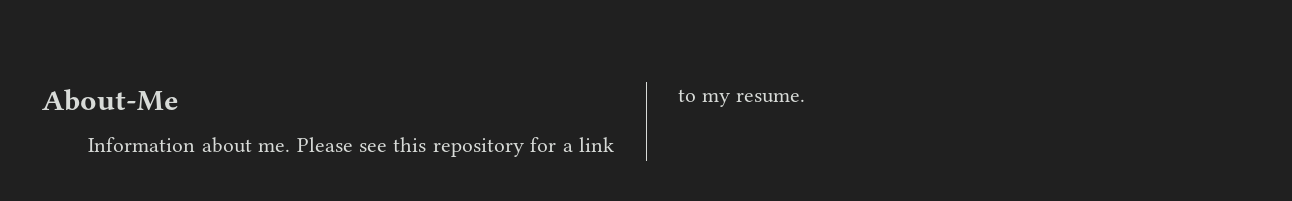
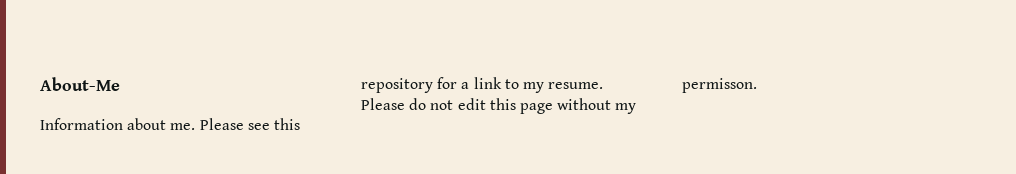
+ Please do not edit this page without my permisson.

